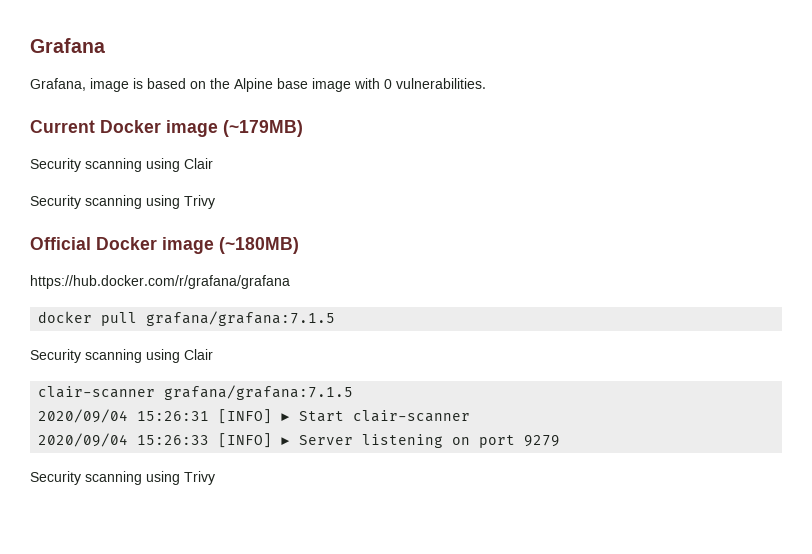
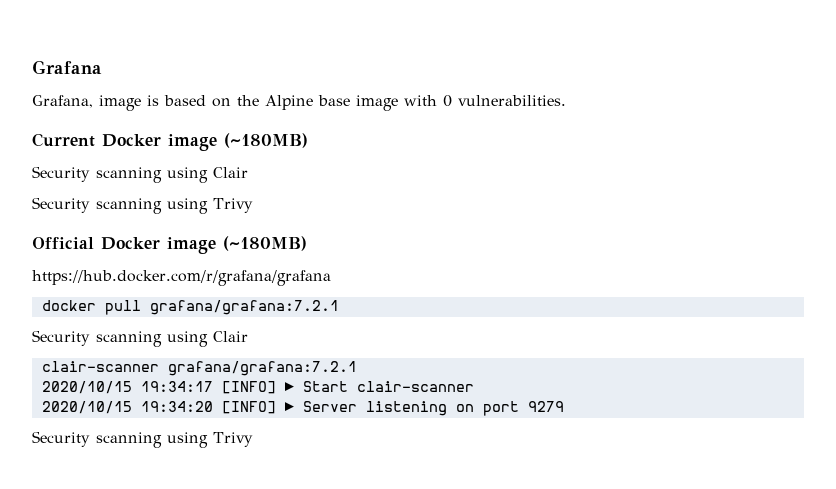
- Current Docker image (~179MB)
+ Current Docker image (~180MB)
- docker pull grafana/grafana:7.1.5
+ docker pull grafana/grafana:7.2.1
- clair-scanner grafana/grafana:7.1.5
- 2020/09/04 15:26:31 [INFO] ▶ Start clair-scanner
+ clair-scanner grafana/grafana:7.2.1
+ 2020/10/15 19:34:17 [INFO] ▶ Start clair-scanner
- 2020/09/04 15:26:33 [INFO] ▶ Server listening on port 9279
+ 2020/10/15 19:34:20 [INFO] ▶ Server listening on port 9279

